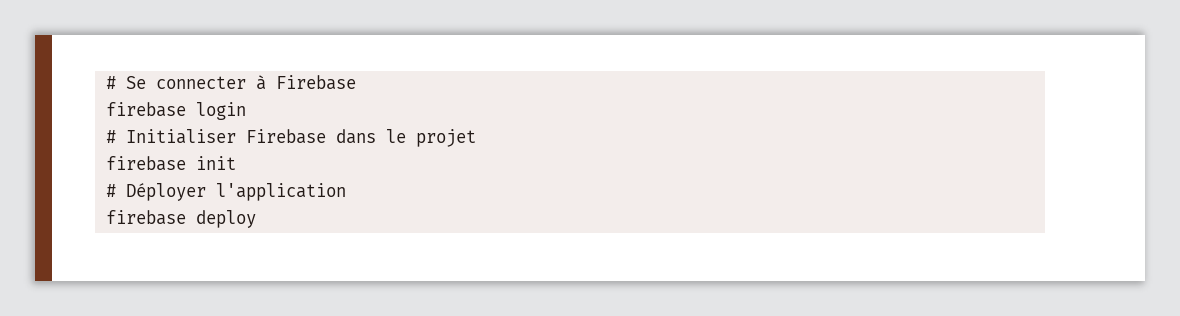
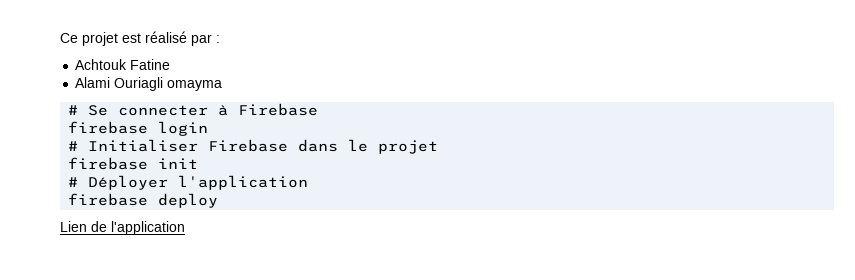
+ Ce projet est réalisé par :
+ Achtouk Fatine
+ Alami Ouriagli omayma
+ Lien de l'application

